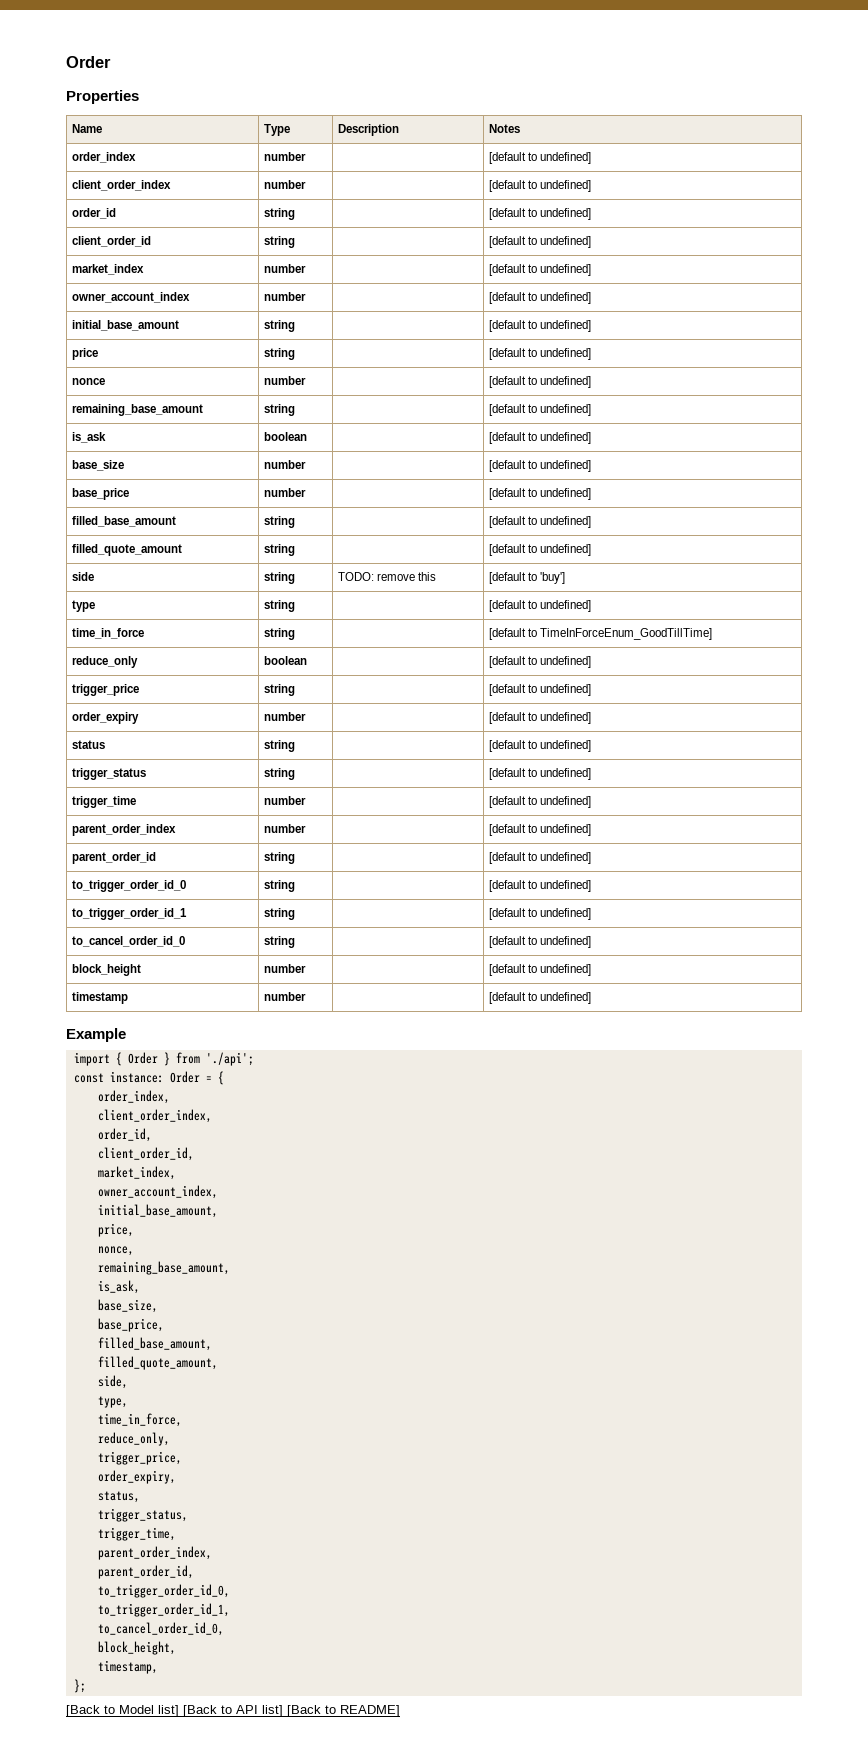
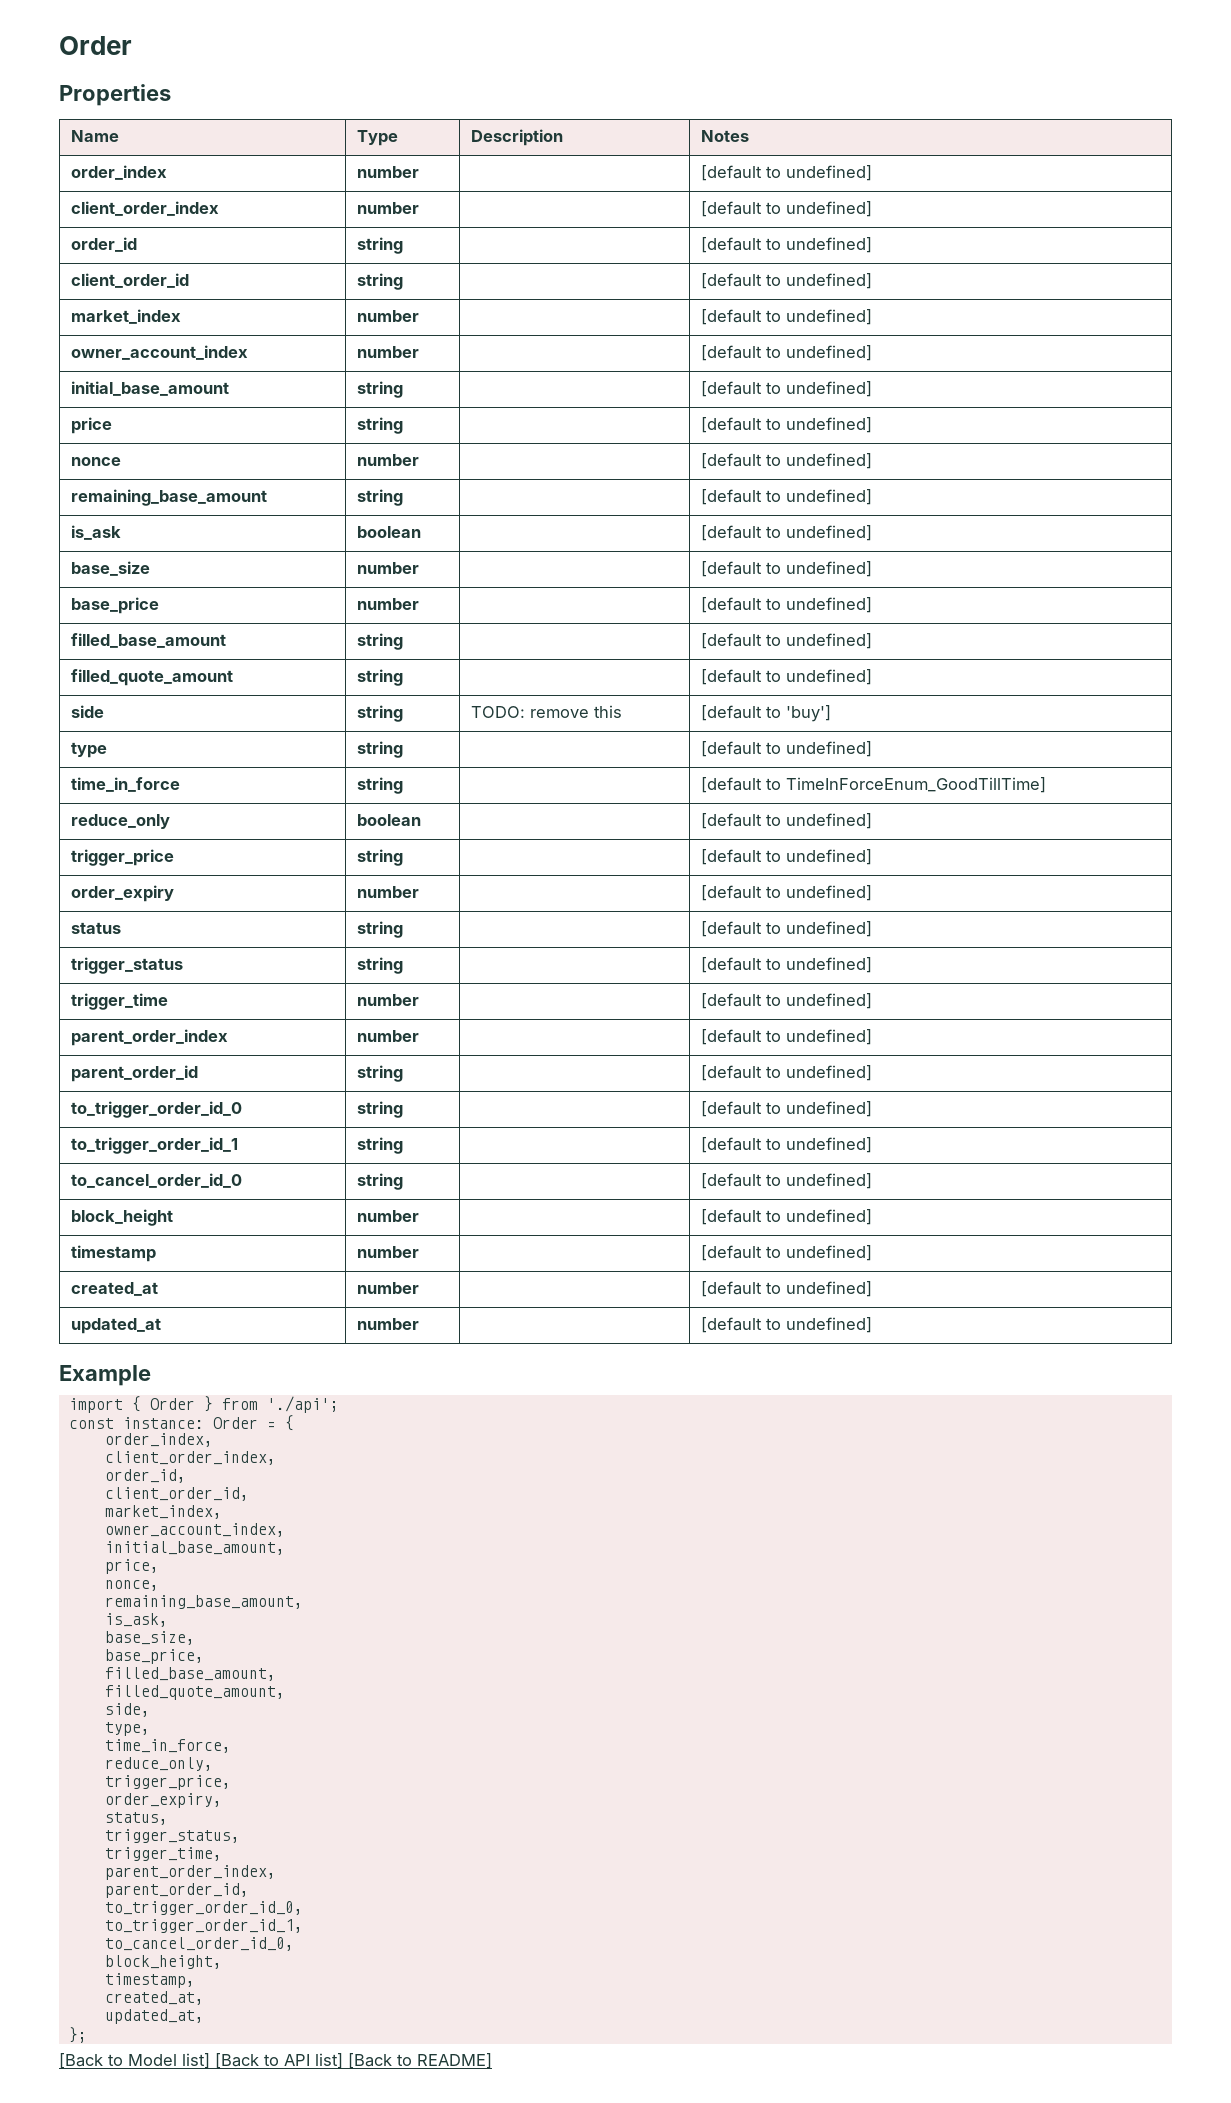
+ created_at | number | | [default to undefined]
+ updated_at | number | | [default to undefined]
+ created_at,
+ updated_at,

